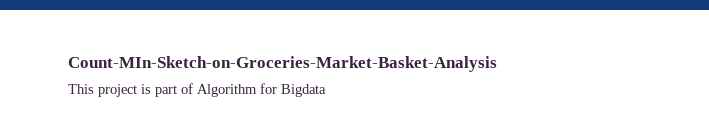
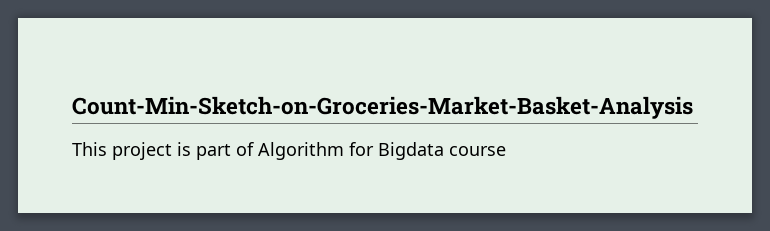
- Count-MIn-Sketch-on-Groceries-Market-Basket-Analysis
+ Count-Min-Sketch-on-Groceries-Market-Basket-Analysis
- This project is part of Algorithm for Bigdata
+ This project is part of Algorithm for Bigdata course

